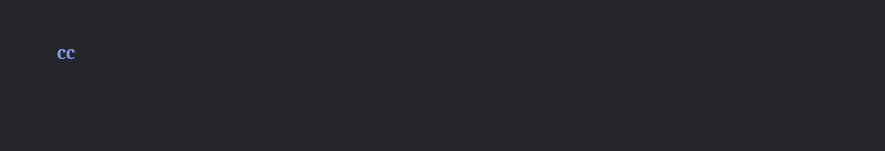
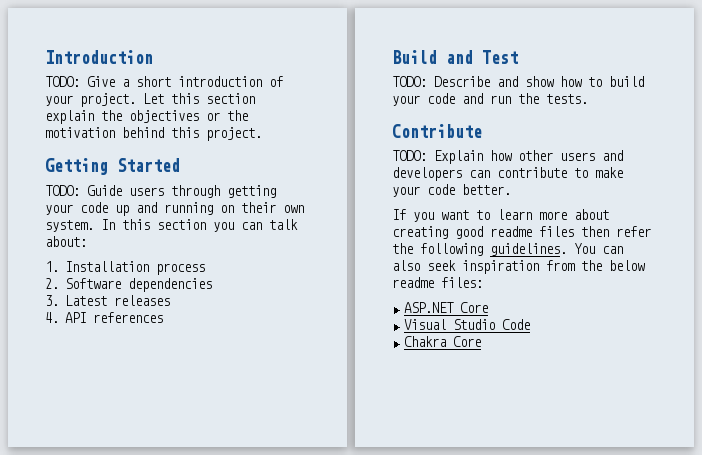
- cc
+ Introduction
+ TODO: Give a short introduction of your project. Let this section explain the objectives or the motivation behind this project.
+ Getting Started
+ TODO: Guide users through getting your code up and running on their own system. In this section you can talk about:
+ 1. Installation process
+ 2. Software dependencies
+ 3. Latest releases
+ 4. API references
+ Build and Test
+ TODO: Describe and show how to build your code and run the tests.
+ Contribute
+ TODO: Explain how other users and developers can contribute to make your code better.
+ If you want to learn more about creating good readme files then refer the following guidelines. You can also seek inspiration from the below readme files:
+ ASP.NET Core
+ Visual Studio Code
+ Chakra Core

